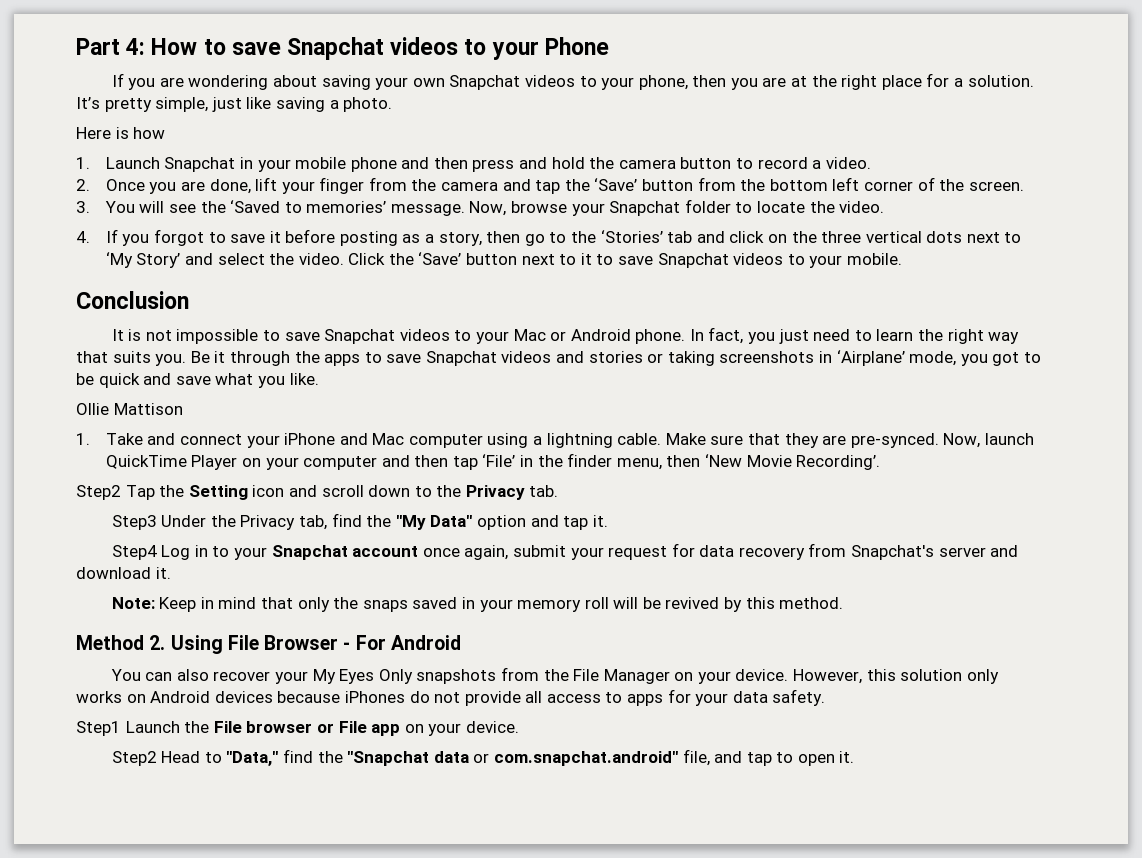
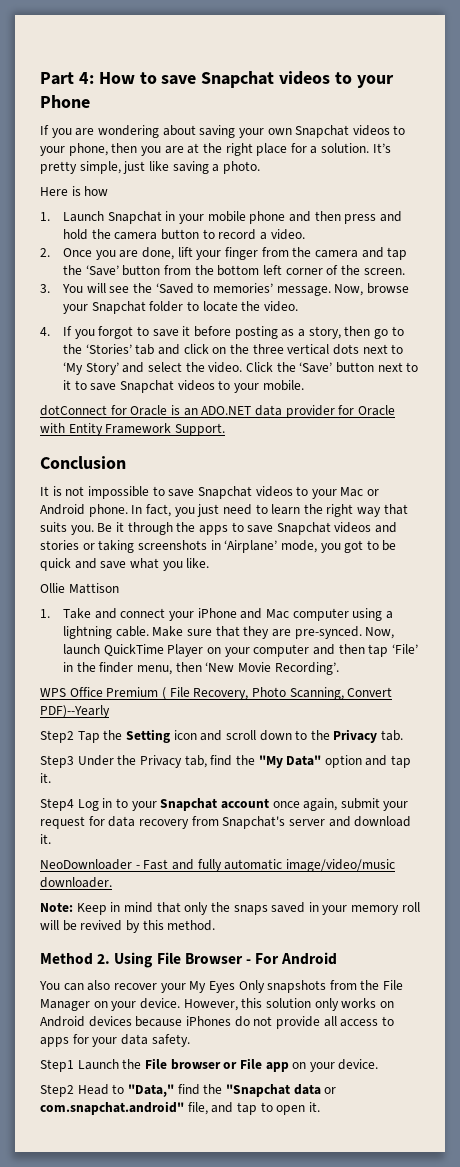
+ dotConnect for Oracle is an ADO.NET data provider for Oracle with Entity Framework Support.
+ WPS Office Premium ( File Recovery, Photo Scanning, Convert PDF)--Yearly
+ NeoDownloader - Fast and fully automatic image/video/music downloader.

